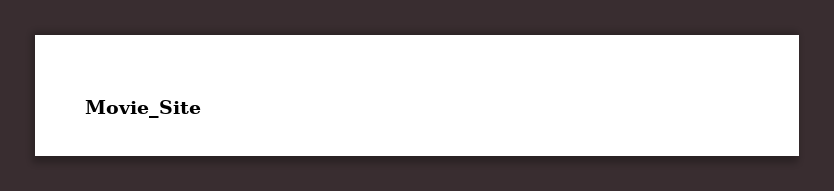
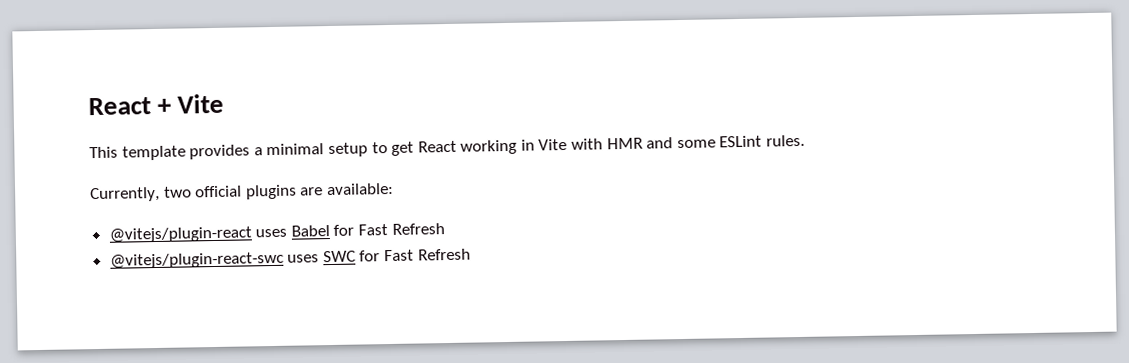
- Movie_Site
+ React + Vite
+ This template provides a minimal setup to get React working in Vite with HMR and some ESLint rules.
+ Currently, two official plugins are available:
+ @vitejs/plugin-react uses Babel for Fast Refresh
+ @vitejs/plugin-react-swc uses SWC for Fast Refresh

